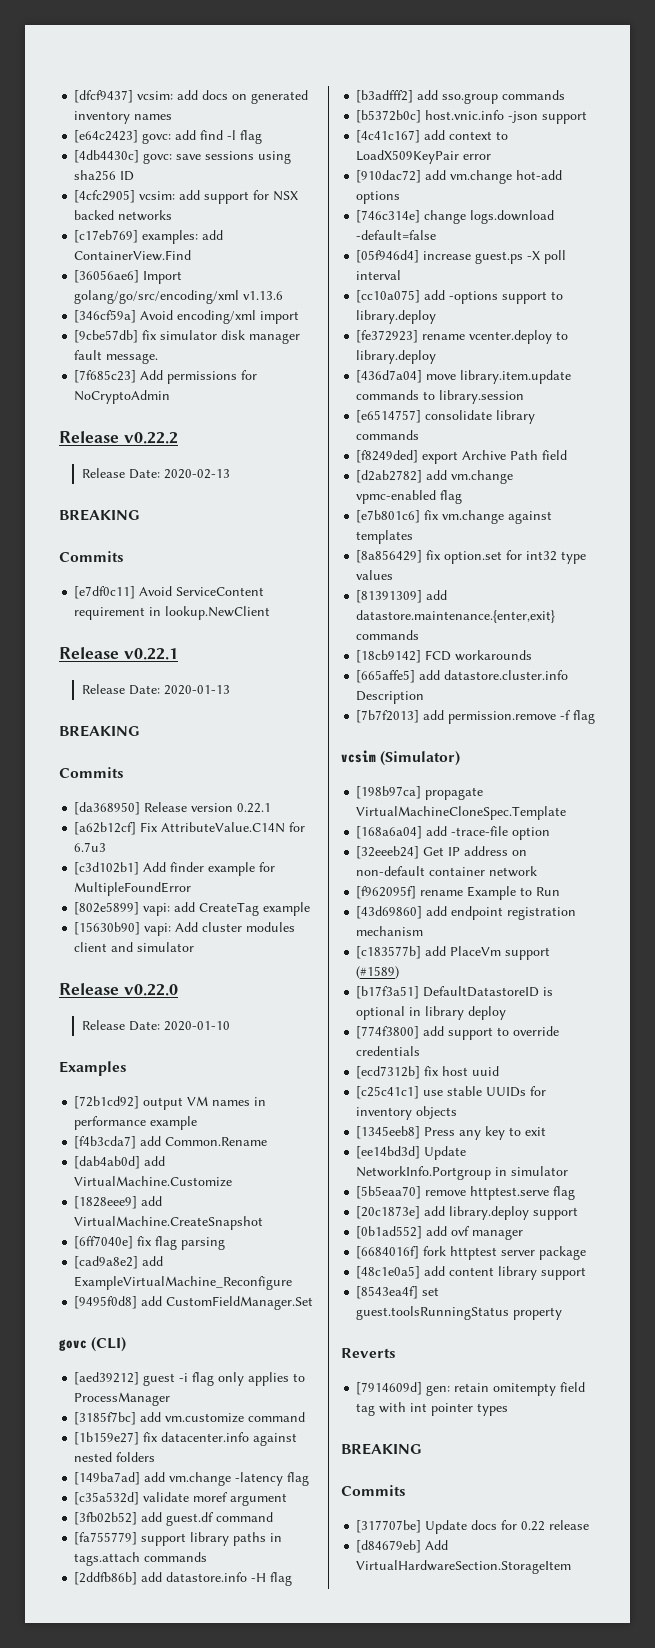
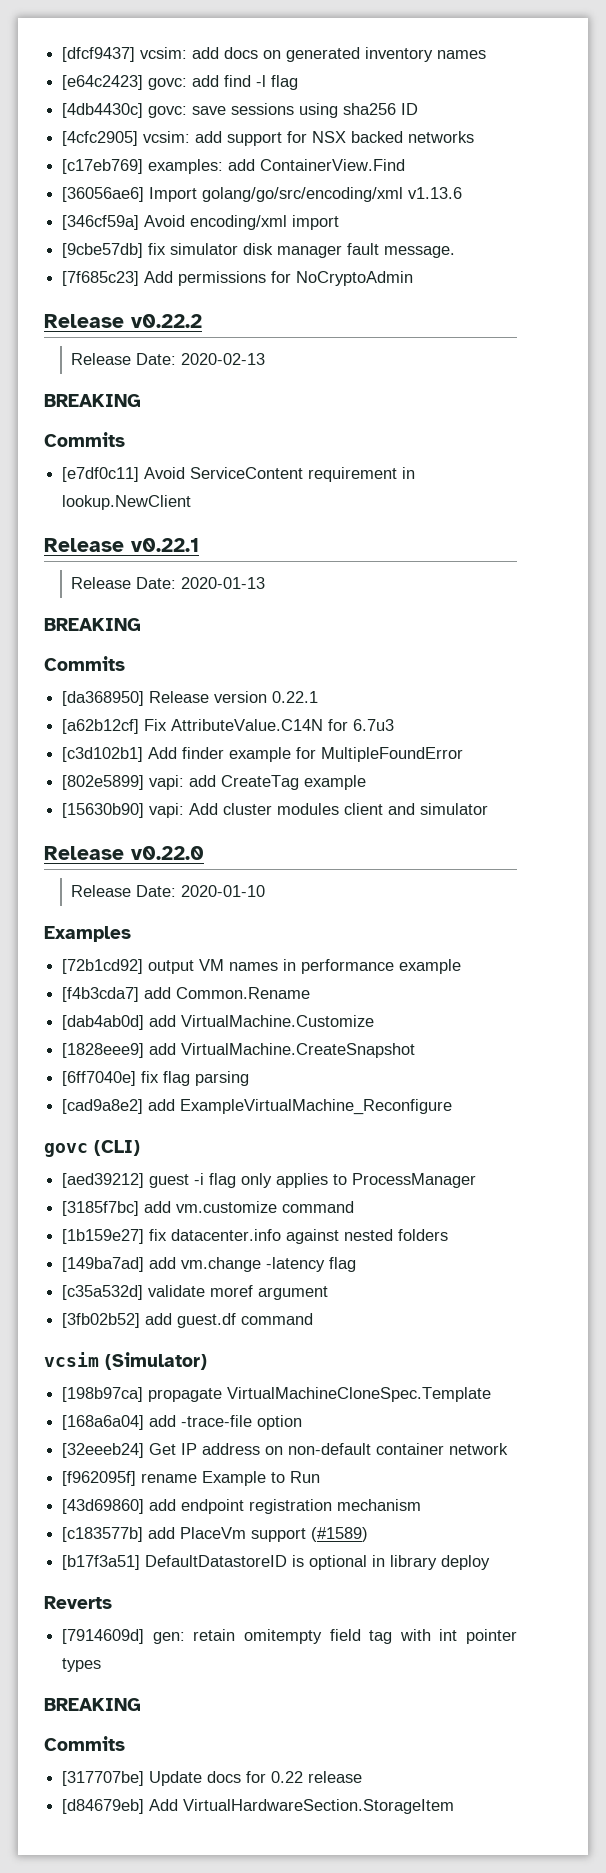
- [9495f0d8] add CustomFieldManager.Set
- [fa755779] support library paths in tags.attach commands
- [2ddfb86b] add datastore.info -H flag
- [b3adfff2] add sso.group commands
- [b5372b0c] host.vnic.info -json support
- [4c41c167] add context to LoadX509KeyPair error
- [910dac72] add vm.change hot-add options
- [746c314e] change logs.download -default=false
- [05f946d4] increase guest.ps -X poll interval
- [cc10a075] add -options support to library.deploy
- [fe372923] rename vcenter.deploy to library.deploy
- [436d7a04] move library.item.update commands to library.session
- [e6514757] consolidate library commands
- [f8249ded] export Archive Path field
- [d2ab2782] add vm.change vpmc-enabled flag
- [e7b801c6] fix vm.change against templates
- [8a856429] fix option.set for int32 type values
- [81391309] add datastore.maintenance.{enter,exit} commands
- [18cb9142] FCD workarounds
- [665affe5] add datastore.cluster.info Description
- [7b7f2013] add permission.remove -f flag
- [774f3800] add support to override credentials
- [ecd7312b] fix host uuid
- [c25c41c1] use stable UUIDs for inventory objects
- [1345eeb8] Press any key to exit
- [ee14bd3d] Update NetworkInfo.Portgroup in simulator
- [5b5eaa70] remove httptest.serve flag
- [20c1873e] add library.deploy support
- [0b1ad552] add ovf manager
- [6684016f] fork httptest server package
- [48c1e0a5] add content library support
- [8543ea4f] set guest.toolsRunningStatus property

